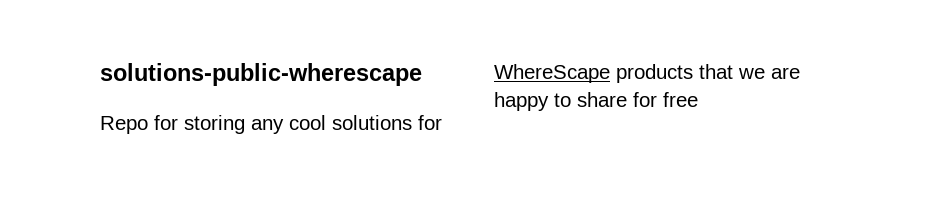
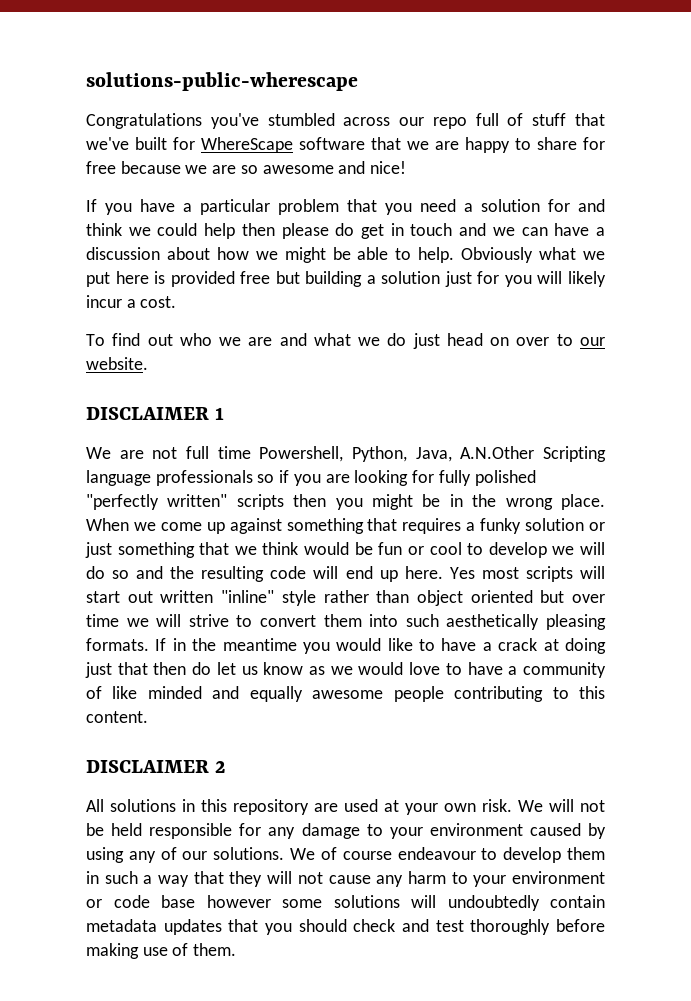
- Repo for storing any cool solutions for WhereScape products that we are happy to share for free
+ Congratulations you've stumbled across our repo full of stuff that we've built for WhereScape software that we are happy to share for free because we are so awesome and nice!
+ If you have a particular problem that you need a solution for and think we could help then please do get in touch and we can have a discussion about how we might be able to help. Obviously what we put here is provided free but building a solution just for you will likely incur a cost.
+ To find out who we are and what we do just head on over to our website.
+ DISCLAIMER 1
+ We are not full time Powershell, Python, Java, A.N.Other Scripting language professionals so if you are looking for fully polished "perfectly written" scripts then you might be in the wrong place. When we come up against something that requires a funky solution or just something that we think would be fun or cool to develop we will do so and the resulting code will end up here. Yes most scripts will start out written "inline" style rather than object oriented but over time we will strive to convert them into such aesthetically pleasing formats. If in the meantime you would like to have a crack at doing just that then do let us know as we would love to have a community of like minded and equally awesome people contributing to this content.
+ DISCLAIMER 2
+ All solutions in this repository are used at your own risk. We will not be held responsible for any damage to your environment caused by using any of our solutions. We of course endeavour to develop them in such a way that they will not cause any harm to your environment or code base however some solutions will undoubtedly contain metadata updates that you should check and test thoroughly before making use of them.

